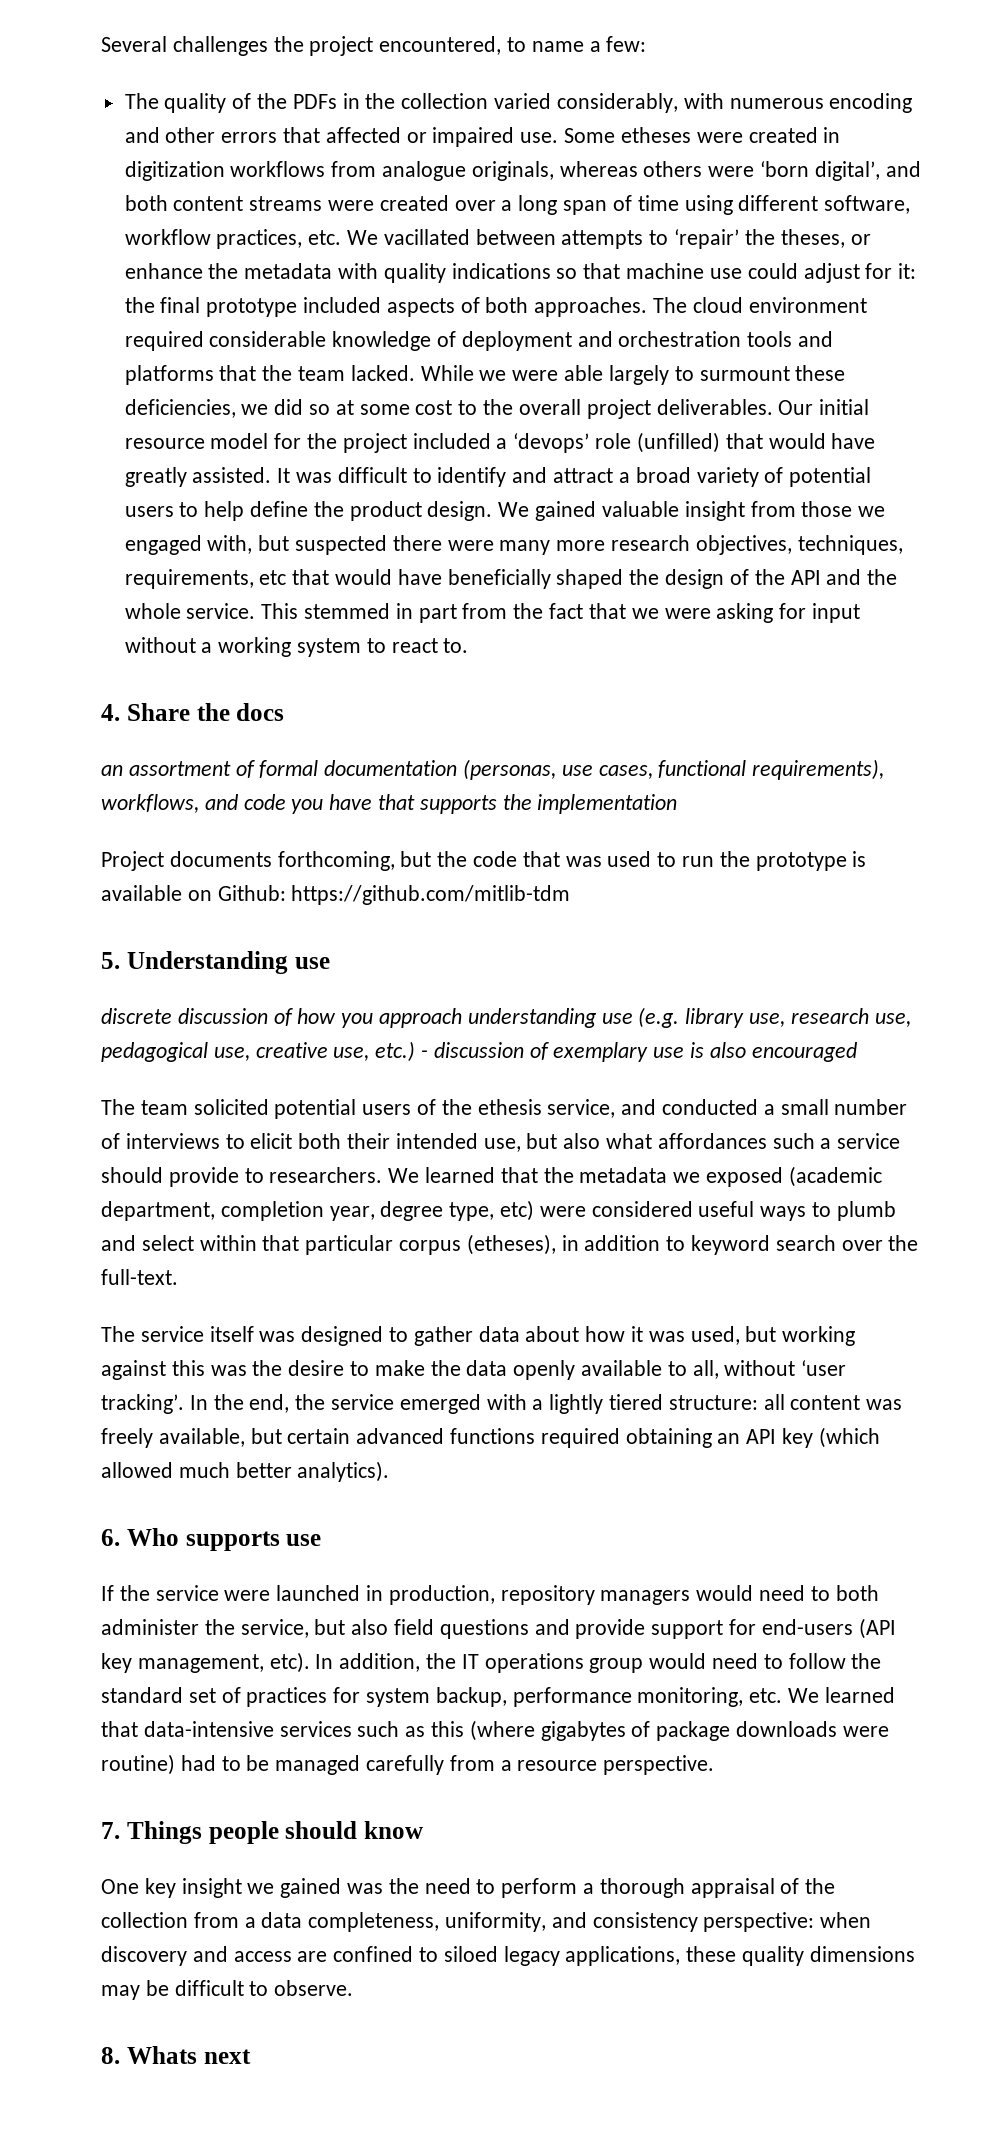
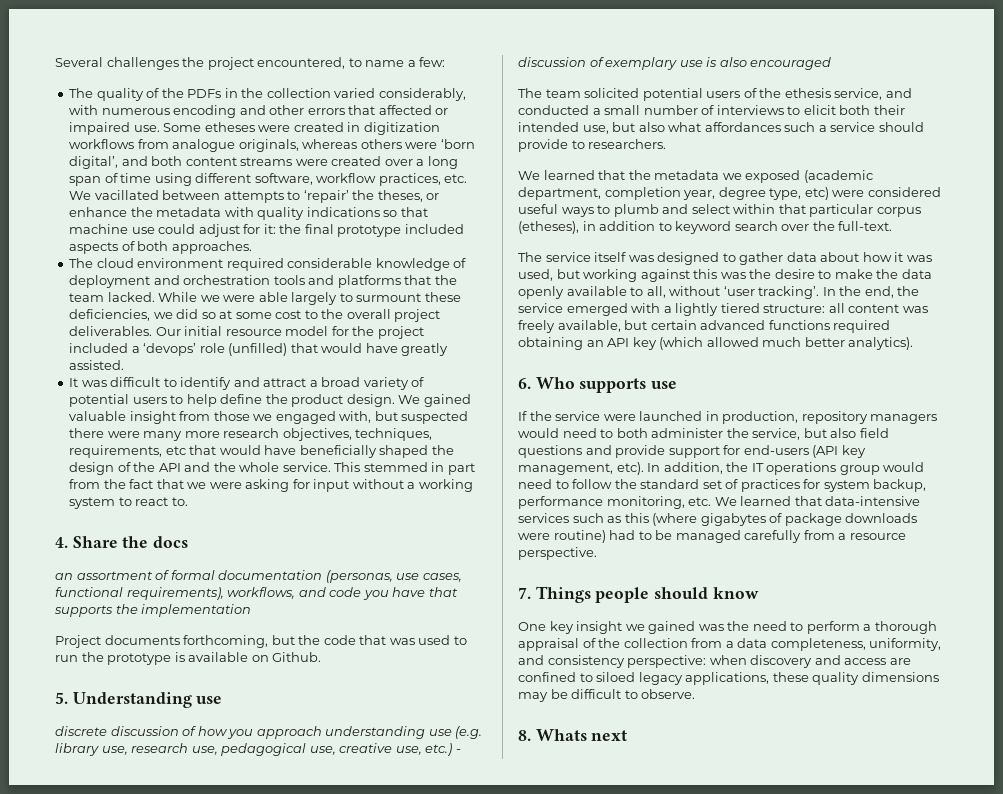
- the final prototype included aspects of both approaches. The cloud environment required considerable knowledge of deployment and orchestration tools and platforms that the team lacked.
+ the final prototype included aspects of both approaches.
+ The cloud environment required considerable knowledge of deployment and orchestration tools and platforms that the team lacked.
- Our initial resource model for the project included a ‘devops’ role (unfilled) that would have greatly assisted. It was difficult to identify and attract a broad variety of potential users to help define the product design.
+ Our initial resource model for the project included a ‘devops’ role (unfilled) that would have greatly assisted.
+ It was difficult to identify and attract a broad variety of potential users to help define the product design.
- Project documents forthcoming, but the code that was used to run the prototype is available on Github: https://github.com/mitlib-tdm
+ Project documents forthcoming, but the code that was used to run the prototype is available on Github.
- The team solicited potential users of the ethesis service, and conducted a small number of interviews to elicit both their intended use, but also what affordances such a service should provide to researchers. We learned that the metadata we exposed (academic department, completion year, degree type, etc) were considered useful ways to plumb and select within that particular corpus (etheses), in addition to keyword search over the full-text.
+ The team solicited potential users of the ethesis service, and conducted a small number of interviews to elicit both their intended use, but also what affordances such a service should provide to researchers.
+ We learned that the metadata we exposed (academic department, completion year, degree type, etc) were considered useful ways to plumb and select within that particular corpus (etheses), in addition to keyword search over the full-text.

